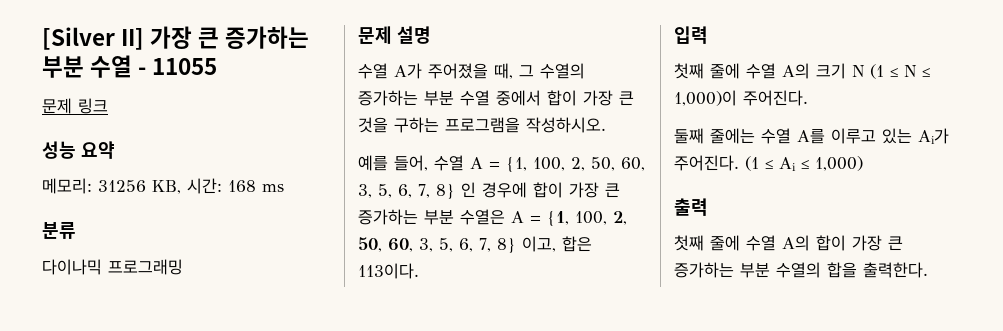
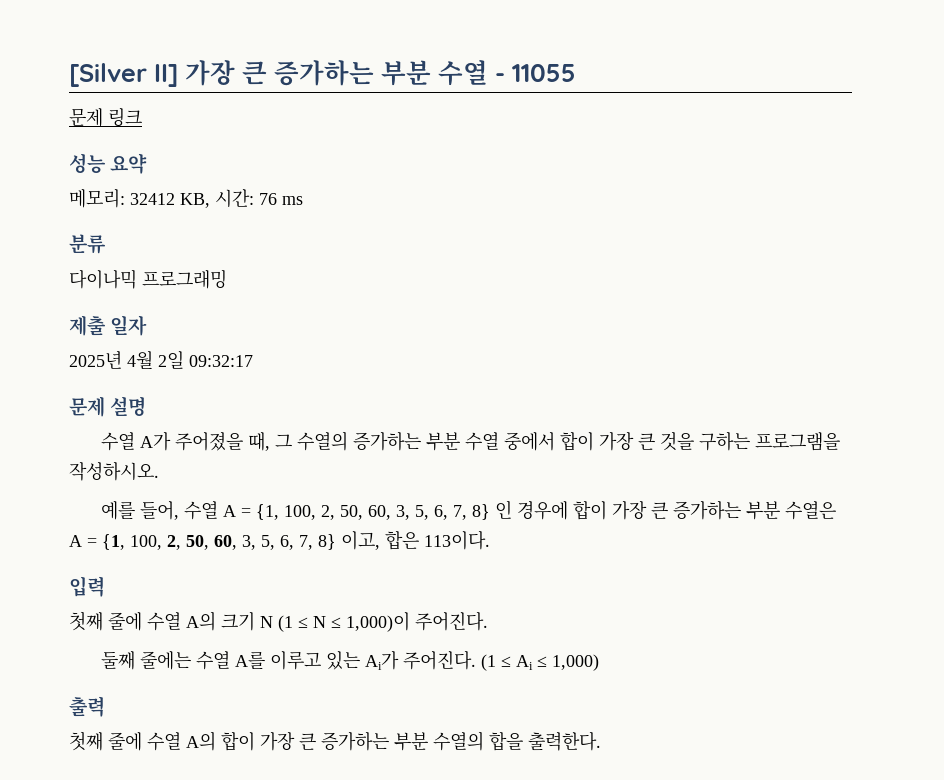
- 메모리: 31256 KB, 시간: 168 ms
+ 메모리: 32412 KB, 시간: 76 ms
+ 제출 일자
+ 2025년 4월 2일 09:32:17

